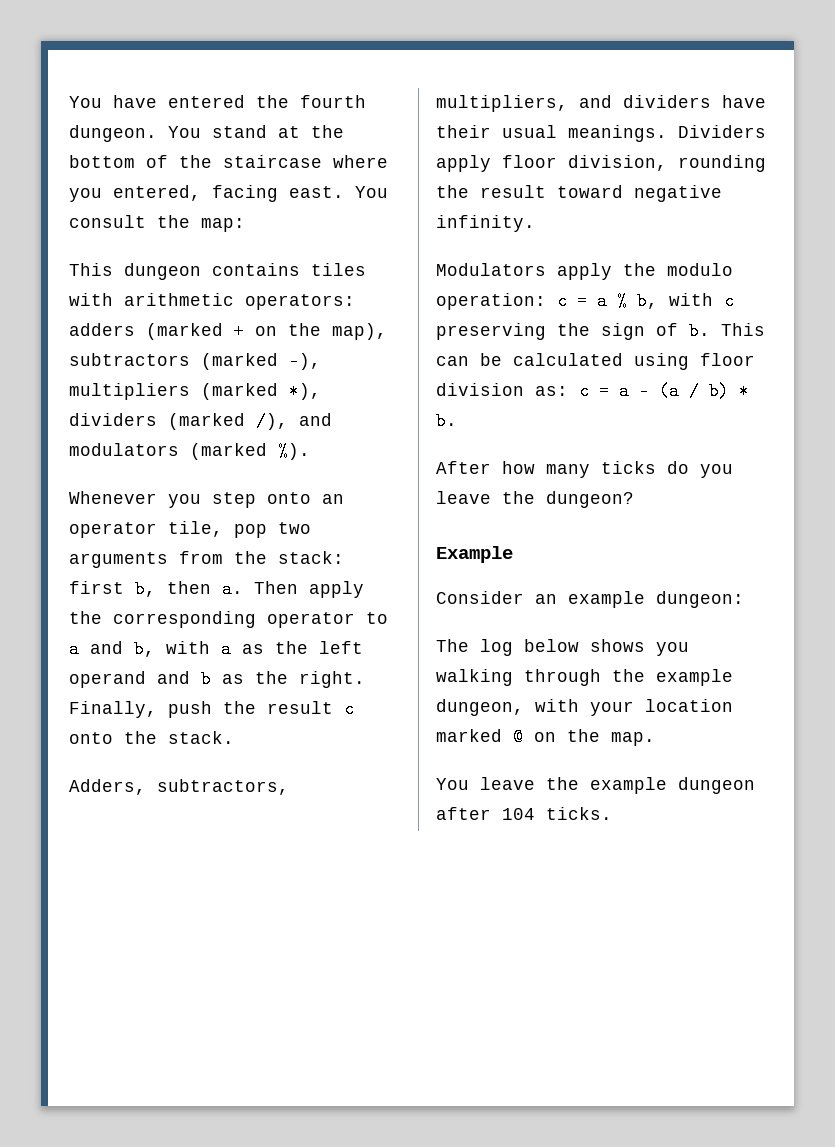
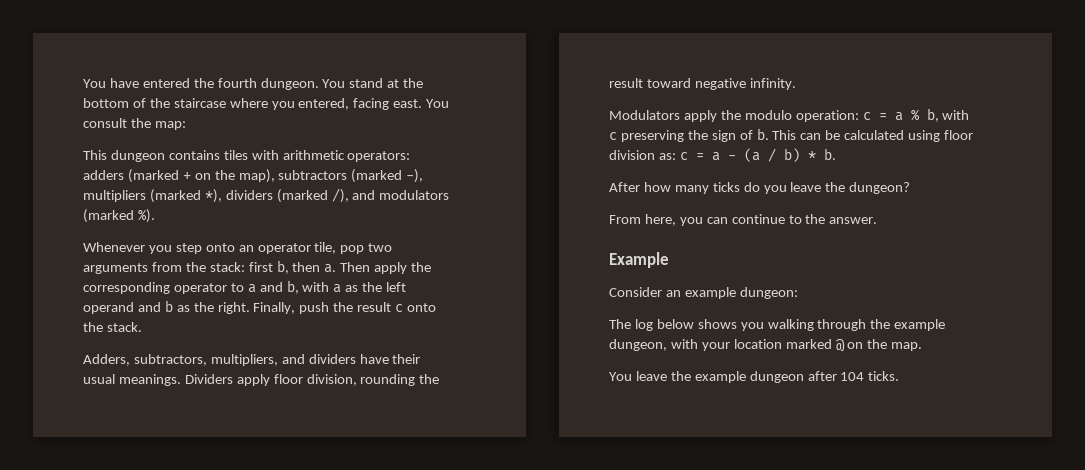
+ From here, you can continue to the answer.

